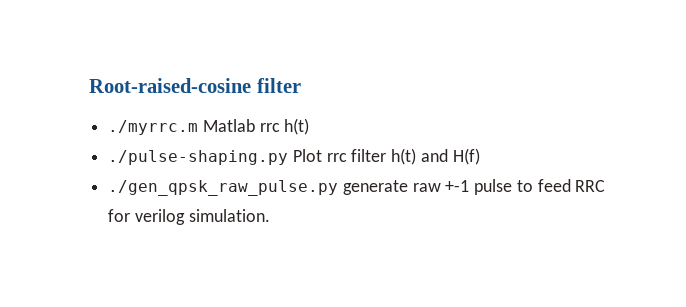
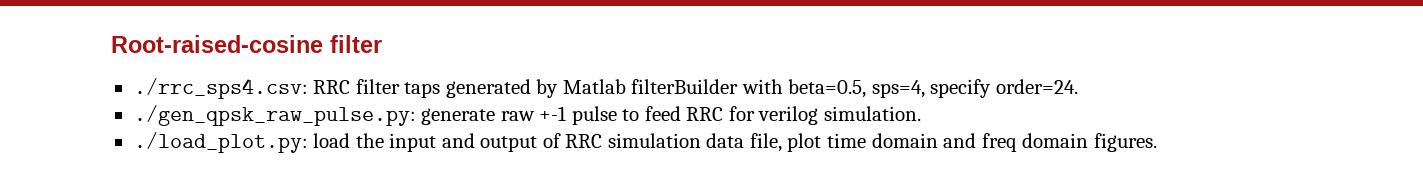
- ./myrrc.m Matlab rrc h(t)
- ./pulse-shaping.py Plot rrc filter h(t) and H(f)
- ./gen_qpsk_raw_pulse.py generate raw +-1 pulse to feed RRC for verilog simulation.
+ ./rrc_sps4.csv: RRC filter taps generated by Matlab filterBuilder with beta=0.5, sps=4, specify order=24.
+ ./gen_qpsk_raw_pulse.py: generate raw +-1 pulse to feed RRC for verilog simulation.
+ ./load_plot.py: load the input and output of RRC simulation data file, plot time domain and freq domain figures.

